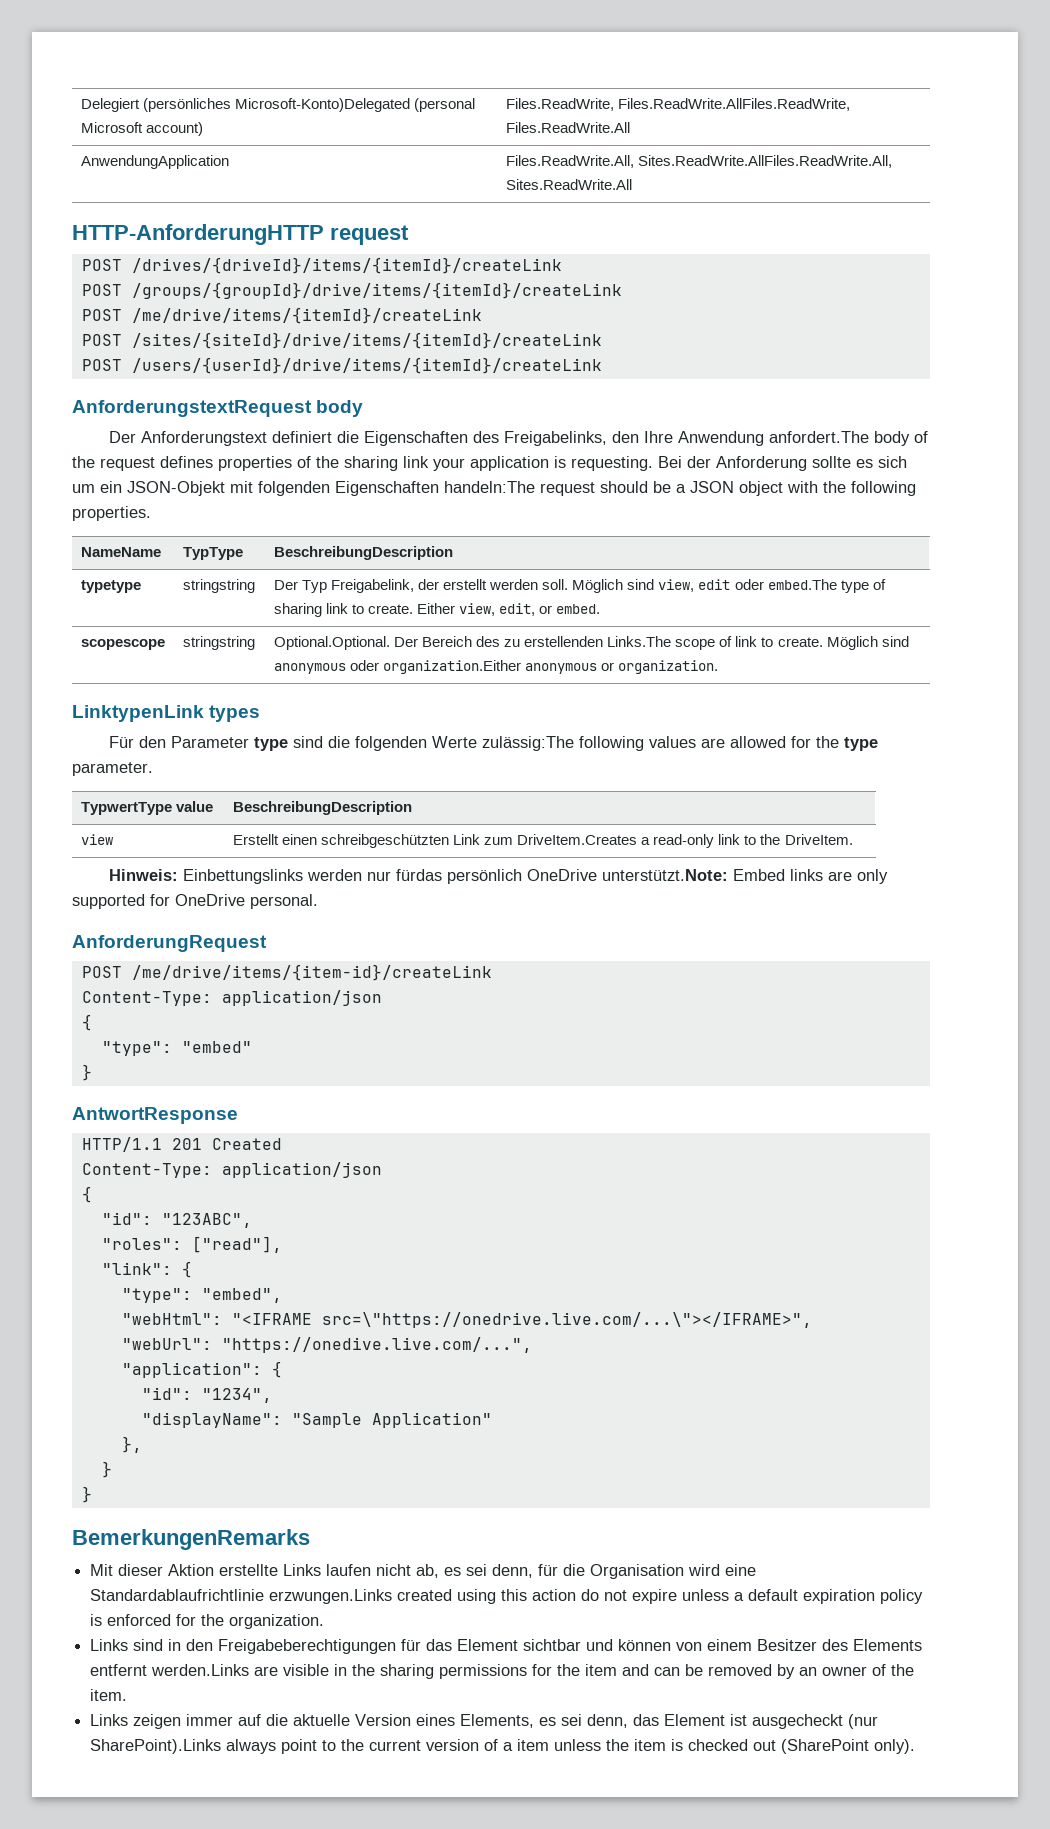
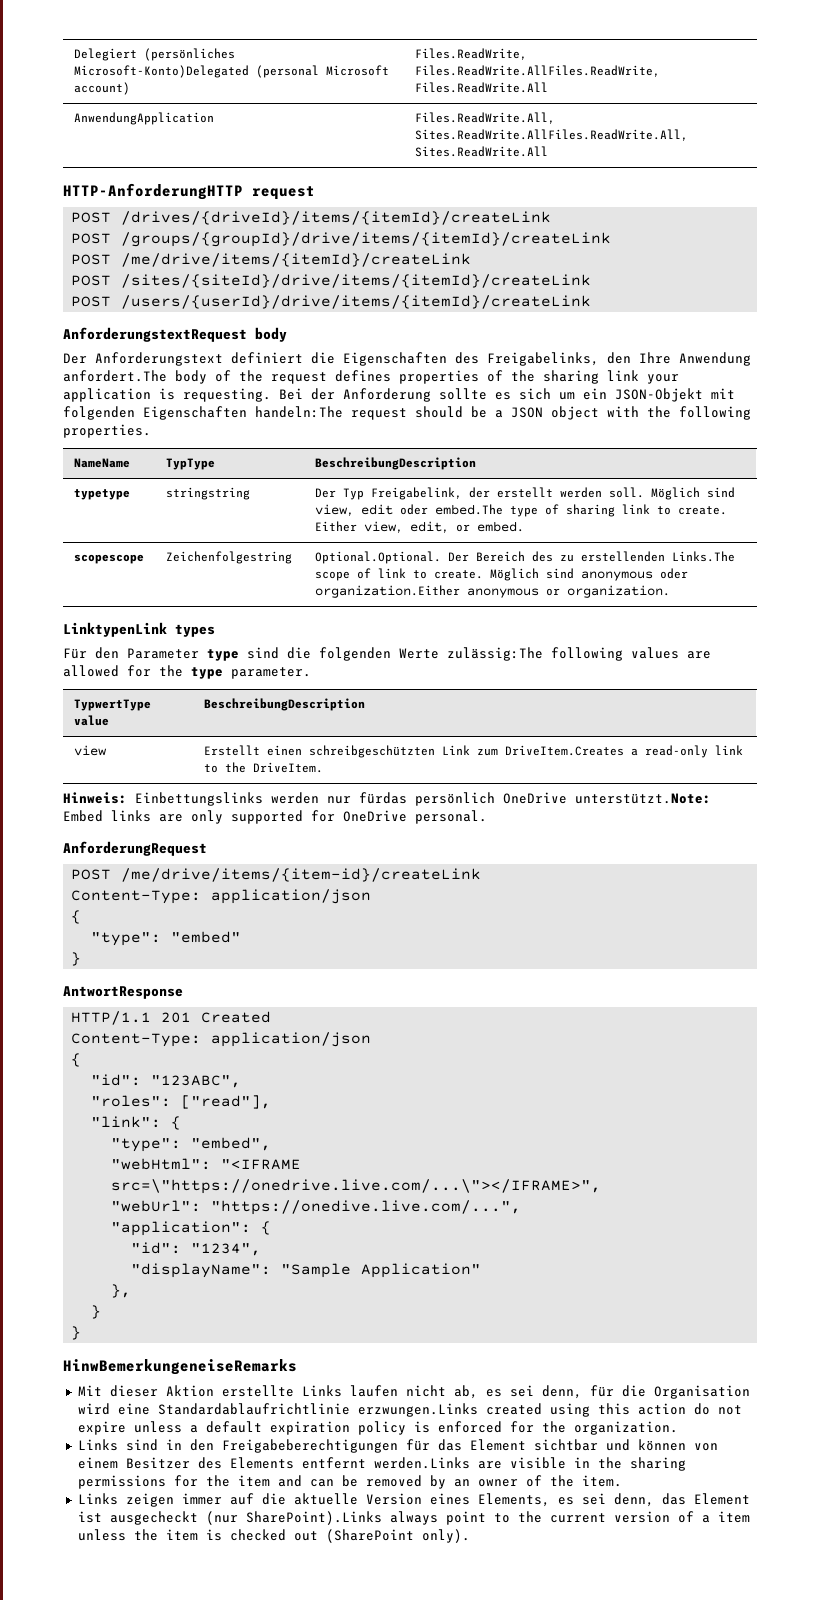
- scopescope | stringstring | Optional.Optional. Der Bereich des zu erstellenden Links.The scope of link to create. Möglich sind anonymous oder organization.Either anonymous or organization.
+ scopescope | Zeichenfolgestring | Optional.Optional. Der Bereich des zu erstellenden Links.The scope of link to create. Möglich sind anonymous oder organization.Either anonymous or organization.
- BemerkungenRemarks
+ HinwBemerkungeneiseRemarks

